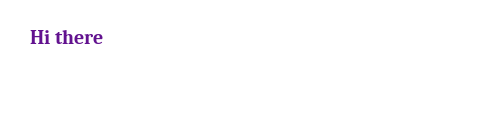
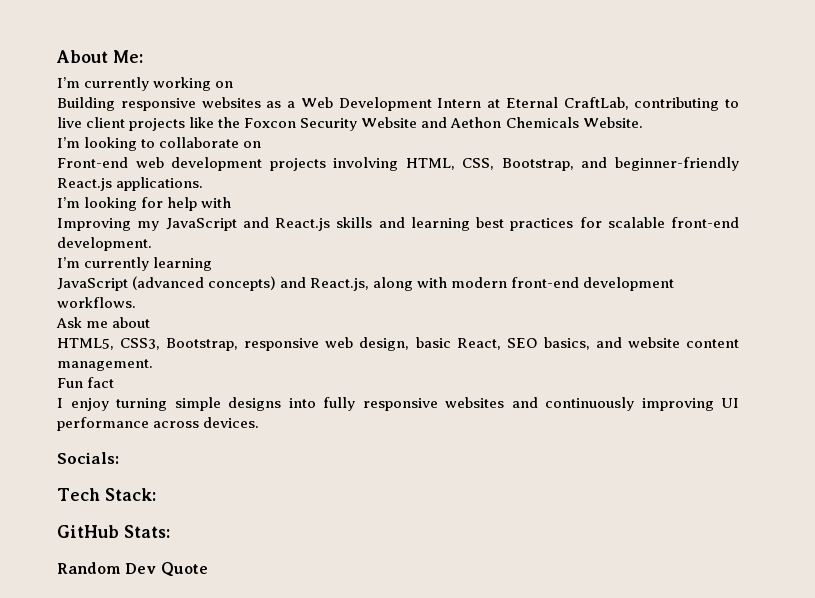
- Hi there
+ About Me:
+ I’m currently working on
+ Building responsive websites as a Web Development Intern at Eternal CraftLab, contributing to live client projects like the Foxcon Security Website and Aethon Chemicals Website.
+ I’m looking to collaborate on
+ Front-end web development projects involving HTML, CSS, Bootstrap, and beginner-friendly React.js applications.
+ I’m looking for help with
+ Improving my JavaScript and React.js skills and learning best practices for scalable front-end development.
+ I’m currently learning
+ JavaScript (advanced concepts) and React.js, along with modern front-end development workflows.
+ Ask me about
+ HTML5, CSS3, Bootstrap, responsive web design, basic React, SEO basics, and website content management.
+ Fun fact
+ I enjoy turning simple designs into fully responsive websites and continuously improving UI performance across devices.
+ Socials:
+ Tech Stack:
+ GitHub Stats:
+ Random Dev Quote

